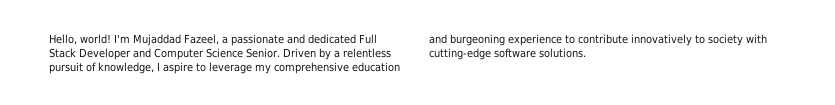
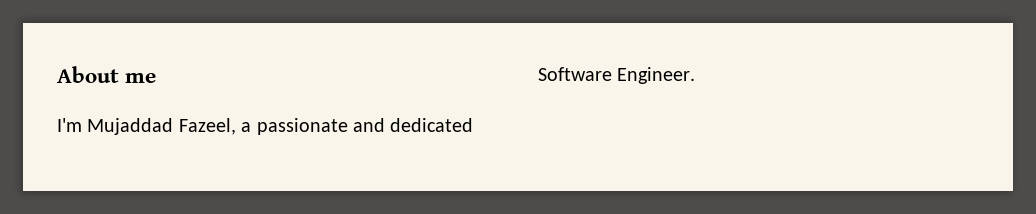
- Hello, world! I'm Mujaddad Fazeel, a passionate and dedicated Full Stack Developer and Computer Science Senior. Driven by a relentless pursuit of knowledge, I aspire to leverage my comprehensive education and burgeoning experience to contribute innovatively to society with cutting-edge software solutions.
+ About me
+ I'm Mujaddad Fazeel, a passionate and dedicated Software Engineer.

